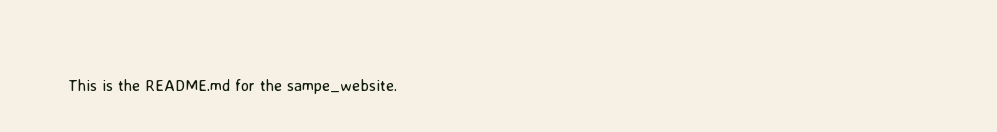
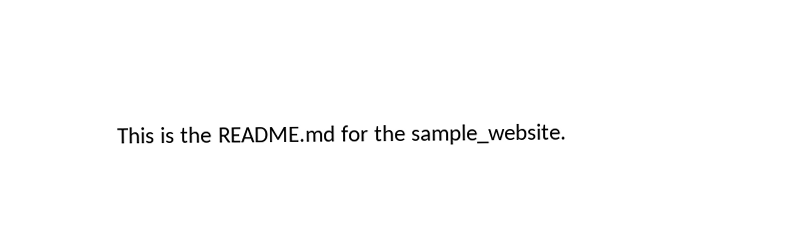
- This is the README.md for the sampe_website.
+ This is the README.md for the sample_website.

